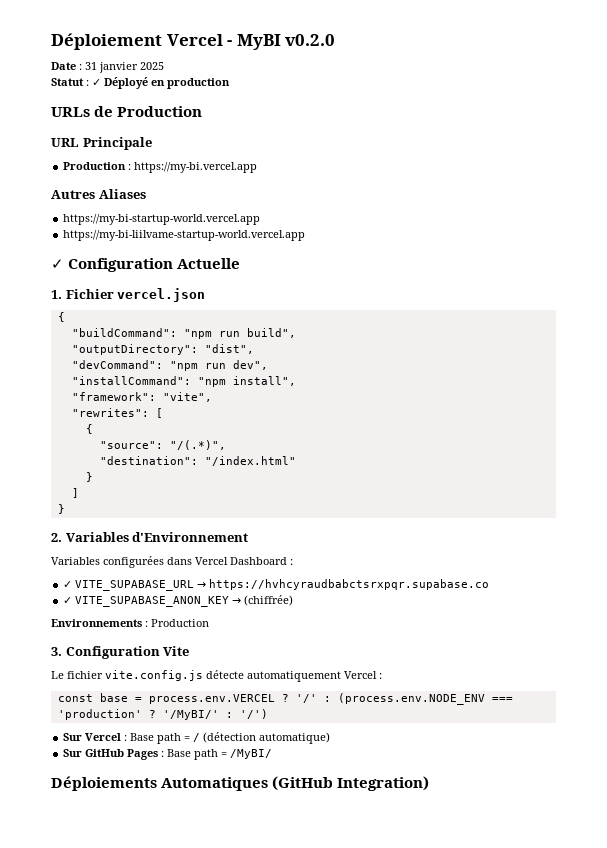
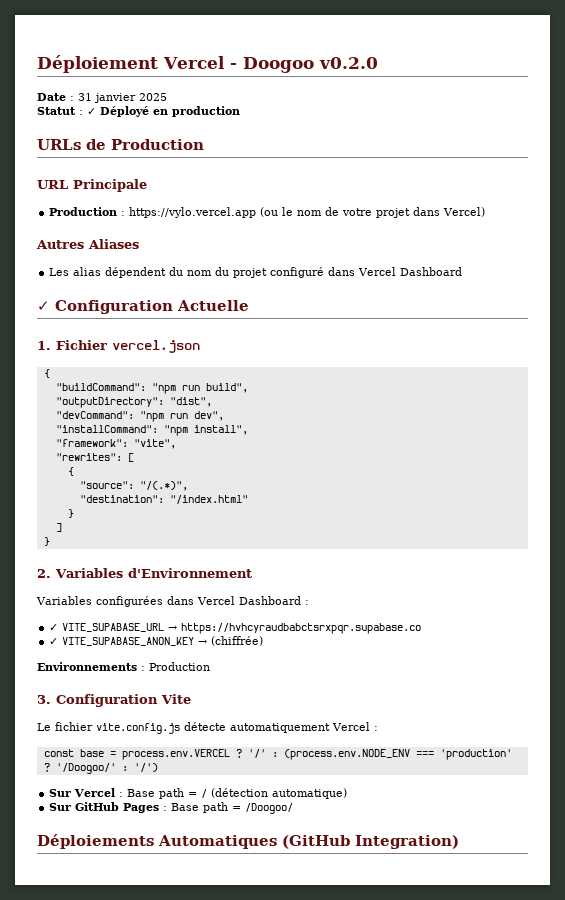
- Déploiement Vercel - MyBI v0.2.0
+ Déploiement Vercel - Doogoo v0.2.0
- Production : https://my-bi.vercel.app
+ Production : https://vylo.vercel.app (ou le nom de votre projet dans Vercel)
  Autres Aliases
- https://my-bi-startup-world.vercel.app
- https://my-bi-liilvame-startup-world.vercel.app
+ Les alias dépendent du nom du projet configuré dans Vercel Dashboard
- '/MyBI/' : '/')
+ '/Doogoo/' : '/')
- Sur GitHub Pages : Base path = /MyBI/
+ Sur GitHub Pages : Base path = /Doogoo/

